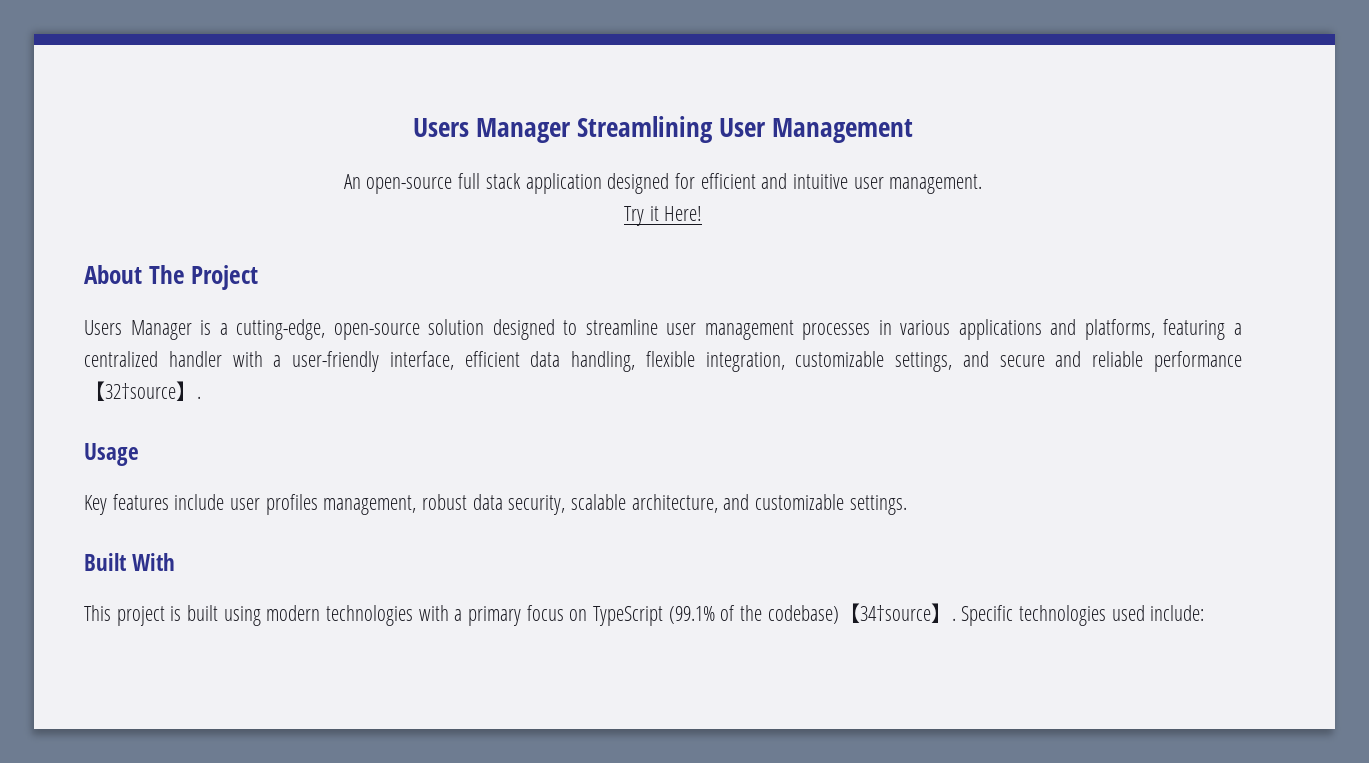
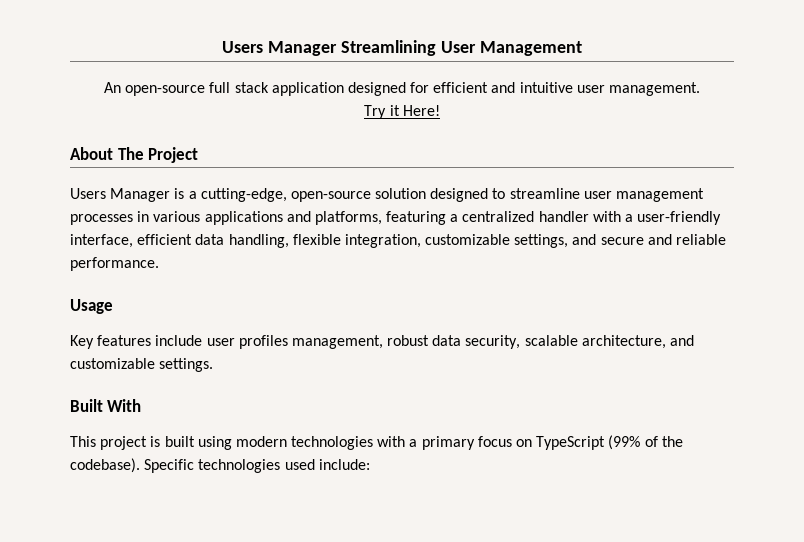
- Users Manager is a cutting-edge, open-source solution designed to streamline user management processes in various applications and platforms, featuring a centralized handler with a user-friendly interface, efficient data handling, flexible integration, customizable settings, and secure and reliable performance【32†source】.
+ Users Manager is a cutting-edge, open-source solution designed to streamline user management processes in various applications and platforms, featuring a centralized handler with a user-friendly interface, efficient data handling, flexible integration, customizable settings, and secure and reliable performance.
- This project is built using modern technologies with a primary focus on TypeScript (99.1% of the codebase)【34†source】.
+ This project is built using modern technologies with a primary focus on TypeScript (99% of the codebase).

